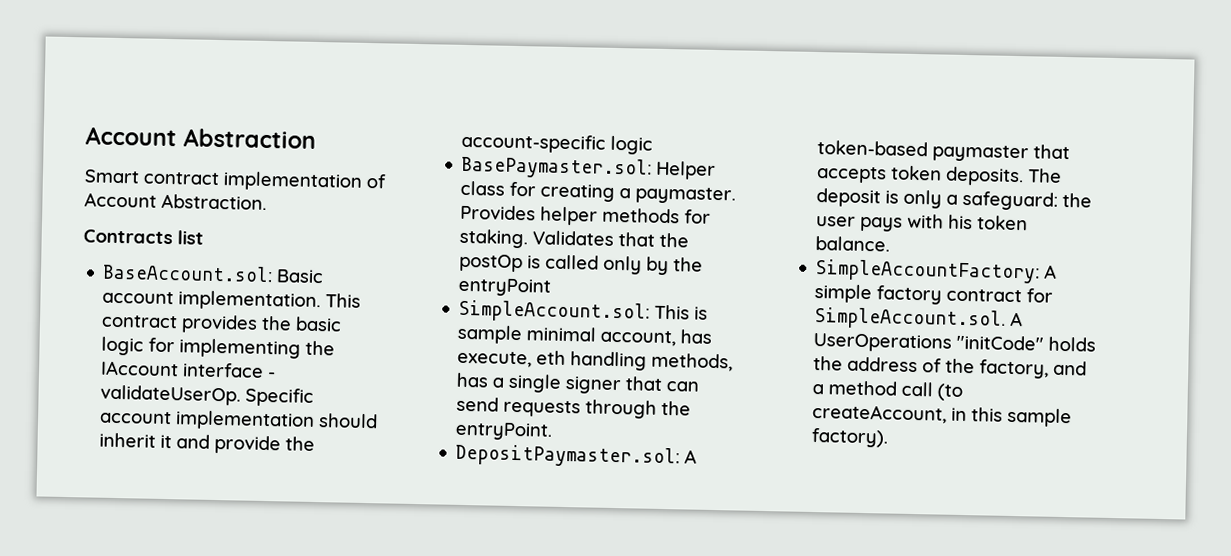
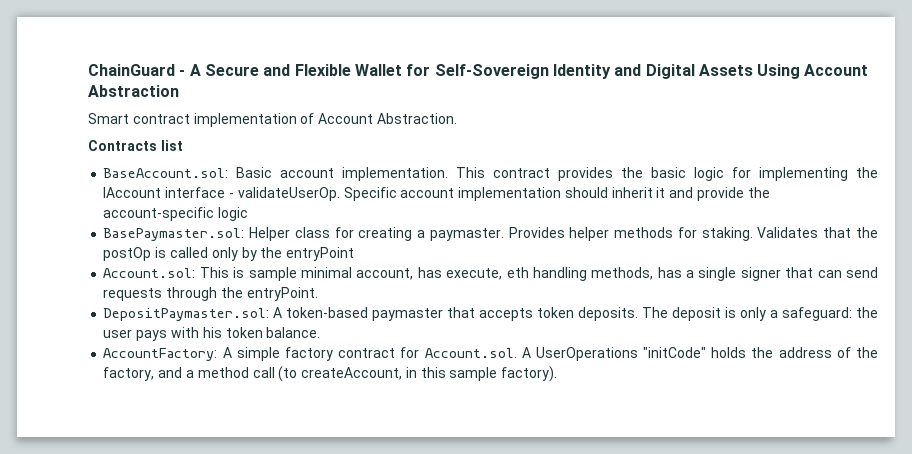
- Account Abstraction
+ ChainGuard - A Secure and Flexible Wallet for Self-Sovereign Identity and Digital Assets Using Account Abstraction
- SimpleAccount.sol: This is sample minimal account, has execute, eth handling methods, has a single signer that can send requests through the entryPoint.
+ Account.sol: This is sample minimal account, has execute, eth handling methods, has a single signer that can send requests through the entryPoint.
- SimpleAccountFactory: A simple factory contract for SimpleAccount.sol. A UserOperations "initCode" holds the address of the factory, and a method call (to createAccount, in this sample factory).
+ AccountFactory: A simple factory contract for Account.sol. A UserOperations "initCode" holds the address of the factory, and a method call (to createAccount, in this sample factory).

